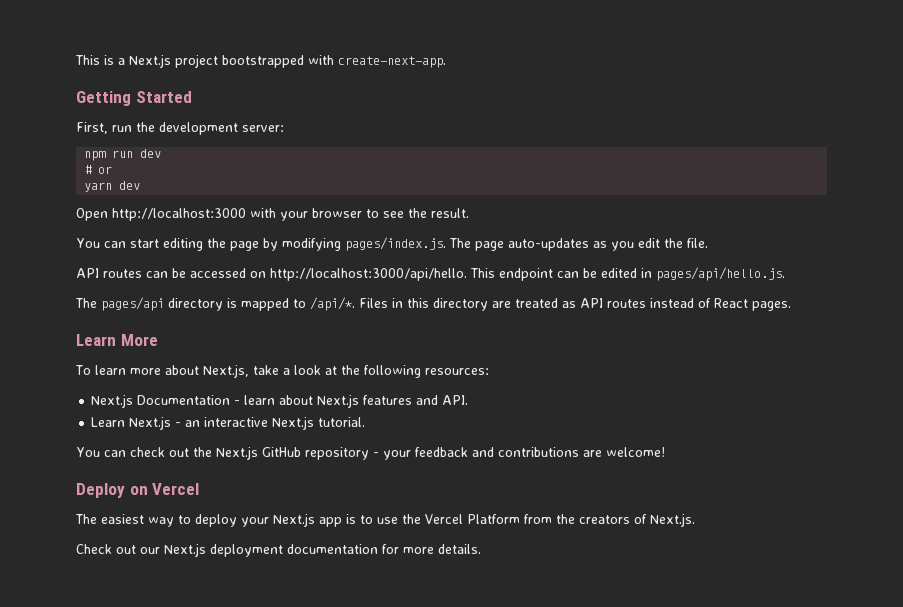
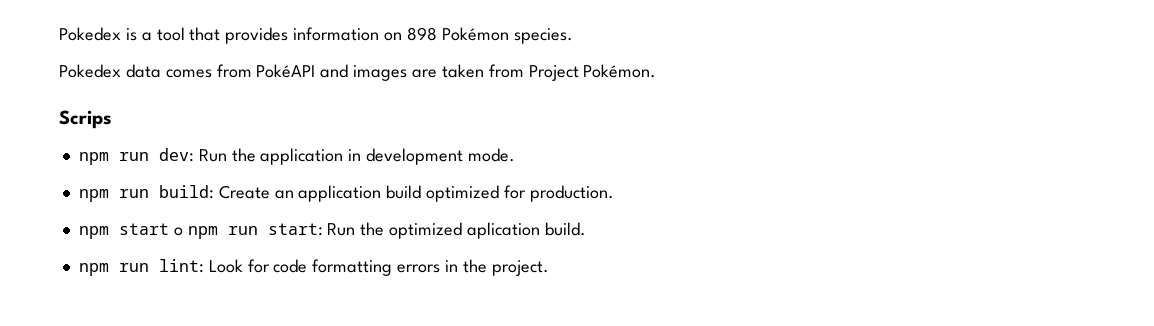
- This is a Next.js project bootstrapped with create-next-app.
- Getting Started
- First, run the development server:
- npm run dev
- # or
- yarn dev
- Open http://localhost:3000 with your browser to see the result.
- You can start editing the page by modifying pages/index.js. The page auto-updates as you edit the file.
- API routes can be accessed on http://localhost:3000/api/hello. This endpoint can be edited in pages/api/hello.js.
- The pages/api directory is mapped to /api/*. Files in this directory are treated as API routes instead of React pages.
- Learn More
- To learn more about Next.js, take a look at the following resources:
- Next.js Documentation - learn about Next.js features and API.
- Learn Next.js - an interactive Next.js tutorial.
- You can check out the Next.js GitHub repository - your feedback and contributions are welcome!
- Deploy on Vercel
- The easiest way to deploy your Next.js app is to use the Vercel Platform from the creators of Next.js.
- Check out our Next.js deployment documentation for more details.
+ Pokedex is a tool that provides information on 898 Pokémon species.
+ Pokedex data comes from PokéAPI and images are taken from Project Pokémon.
+ Scrips
+ npm run dev: Run the application in development mode.
+ npm run build: Create an application build optimized for production.
+ npm start o npm run start: Run the optimized aplication build.
+ npm run lint: Look for code formatting errors in the project.

